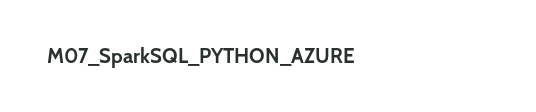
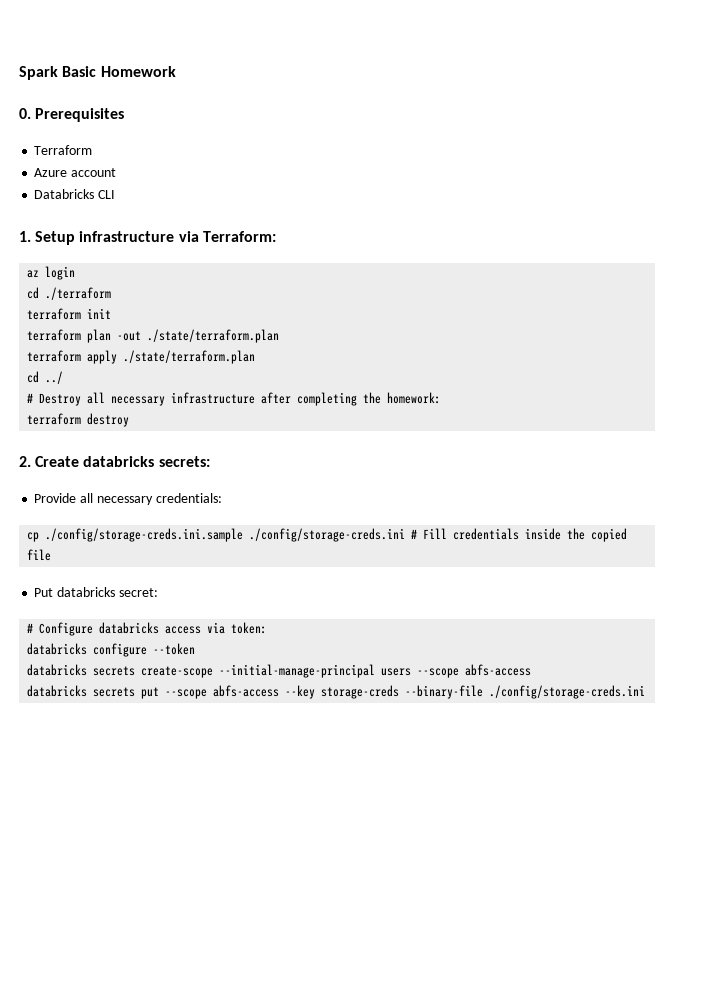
- M07_SparkSQL_PYTHON_AZURE
+ Spark Basic Homework
+ 0. Prerequisites
+ Terraform
+ Azure account
+ Databricks CLI
+ 1. Setup infrastructure via Terraform:
+ az login
+ cd ./terraform
+ terraform init
+ terraform plan -out ./state/terraform.plan
+ terraform apply ./state/terraform.plan
+ cd ../
+ # Destroy all necessary infrastructure after completing the homework:
+ terraform destroy
+ 2. Create databricks secrets:
+ Provide all necessary credentials:
+ cp ./config/storage-creds.ini.sample ./config/storage-creds.ini # Fill credentials inside the copied file
+ Put databricks secret:
+ # Configure databricks access via token:
+ databricks configure --token
+ databricks secrets create-scope --initial-manage-principal users --scope abfs-access
+ databricks secrets put --scope abfs-access --key storage-creds --binary-file ./config/storage-creds.ini

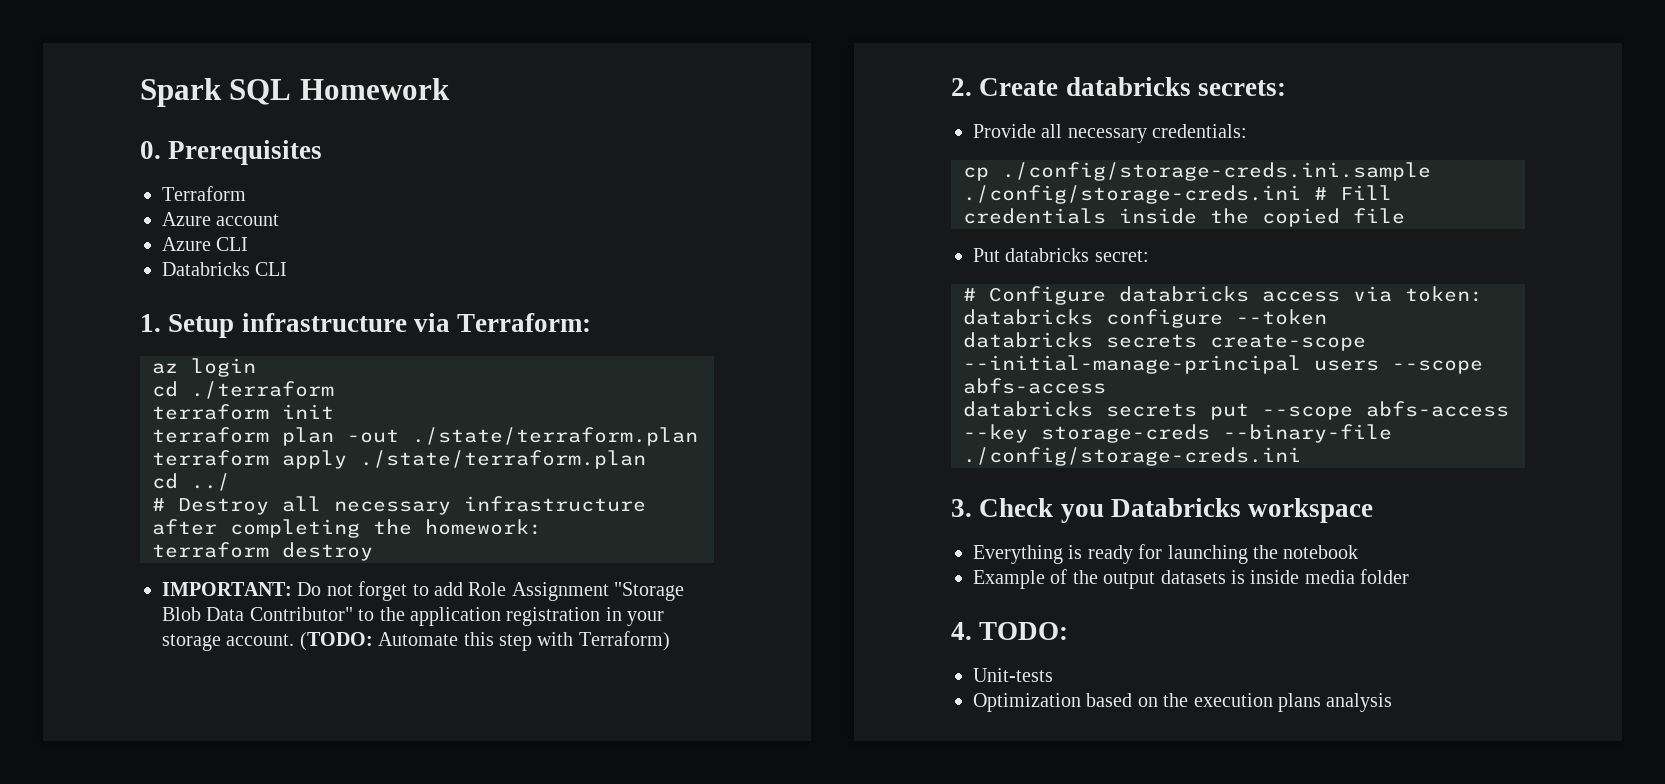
- Spark Basic Homework
+ Spark SQL Homework
+ Azure CLI
+ IMPORTANT: Do not forget to add Role Assignment "Storage Blob Data Contributor" to the application registration in your storage account. (TODO: Automate this step with Terraform)
+ 3. Check you Databricks workspace
+ Everything is ready for launching the notebook
+ Example of the output datasets is inside media folder
+ 4. TODO:
+ Unit-tests
+ Optimization based on the execution plans analysis

